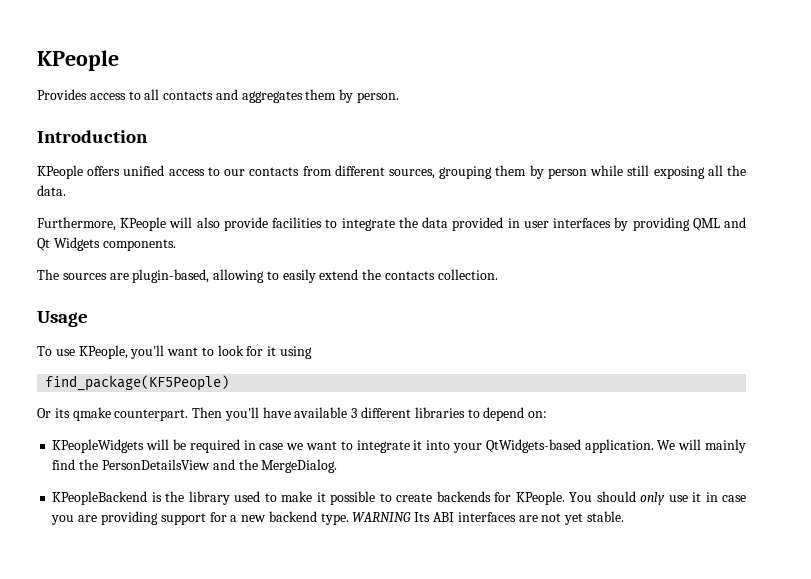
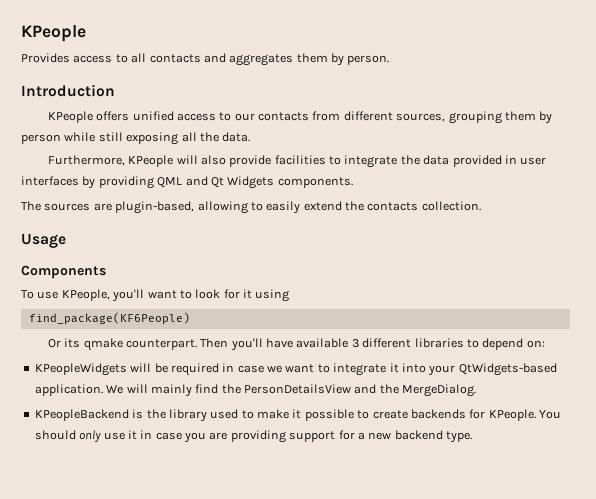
+ Components
- find_package(KF5People)
+ find_package(KF6People)
- WARNING Its ABI interfaces are not yet stable.

